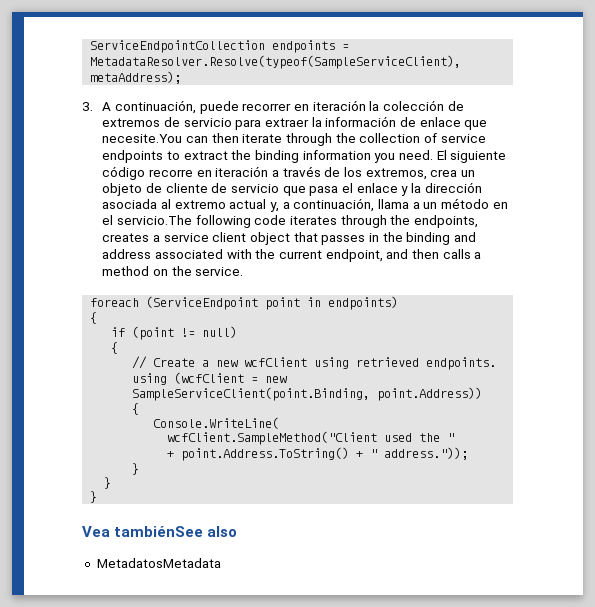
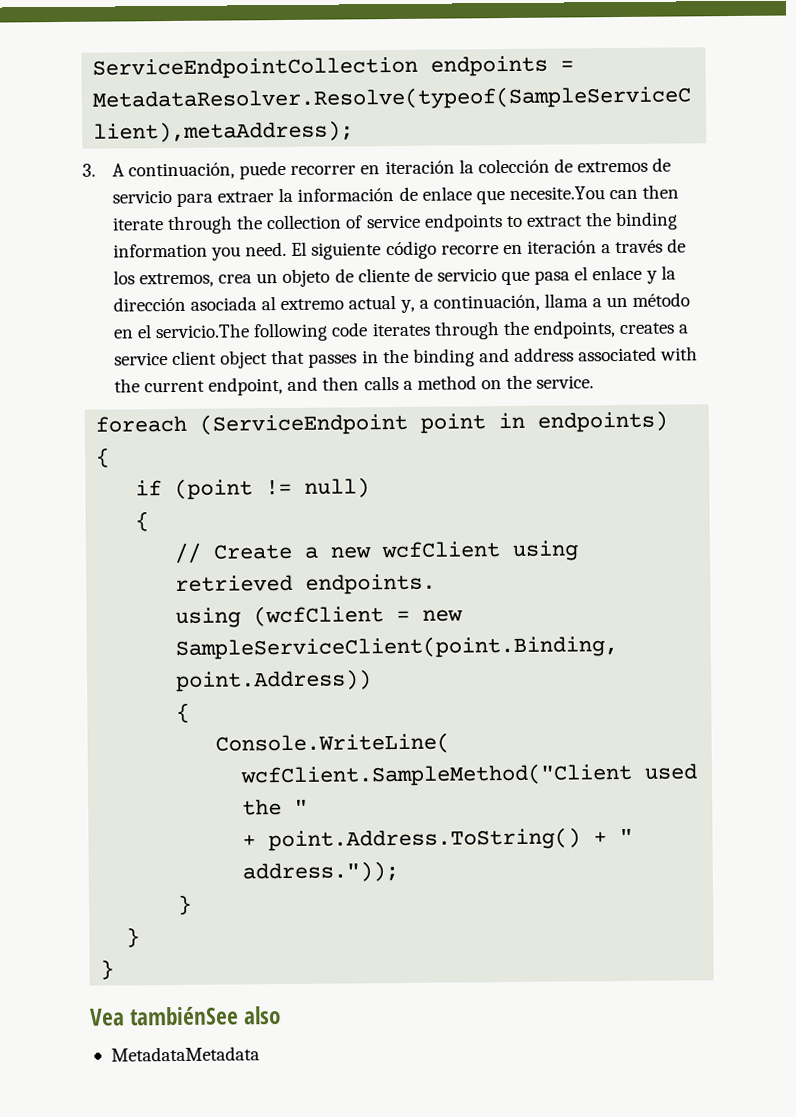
- MetadatosMetadata
+ MetadataMetadata

